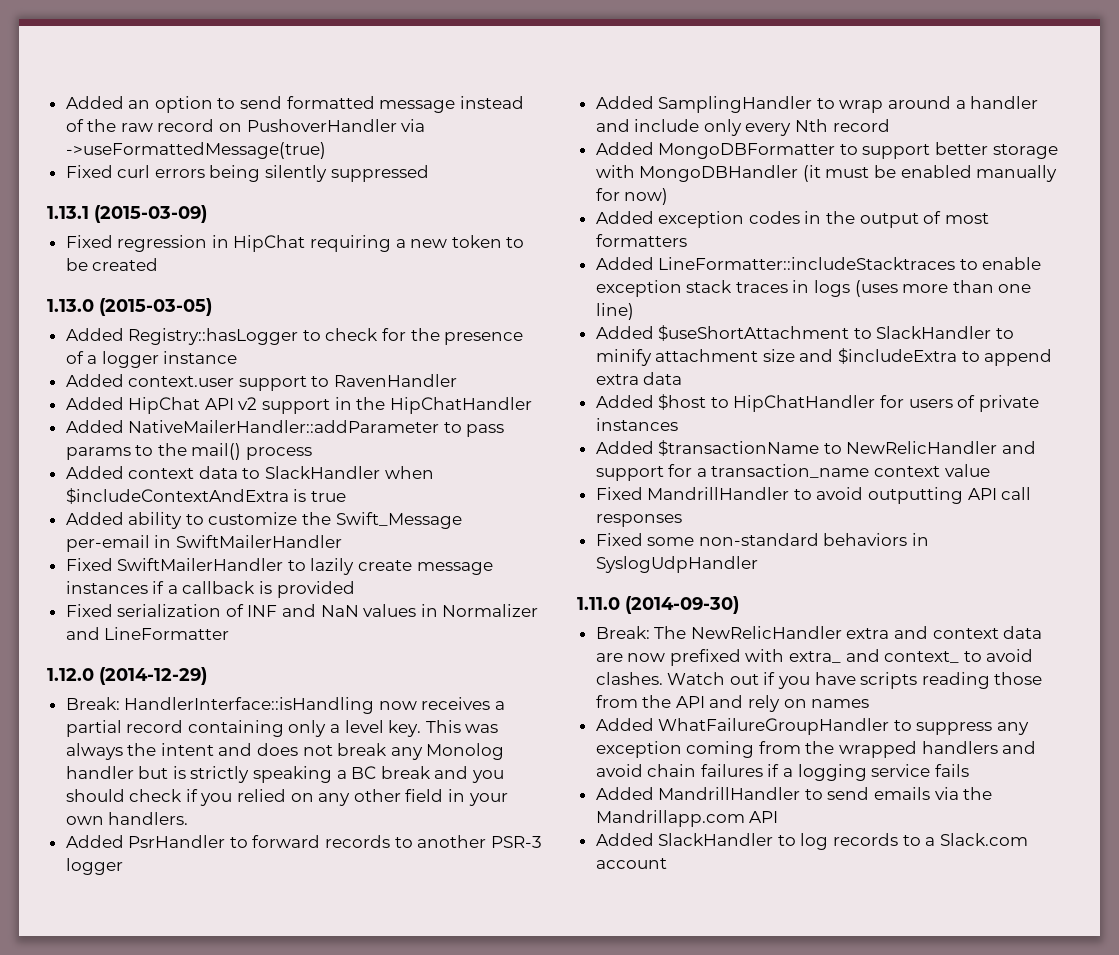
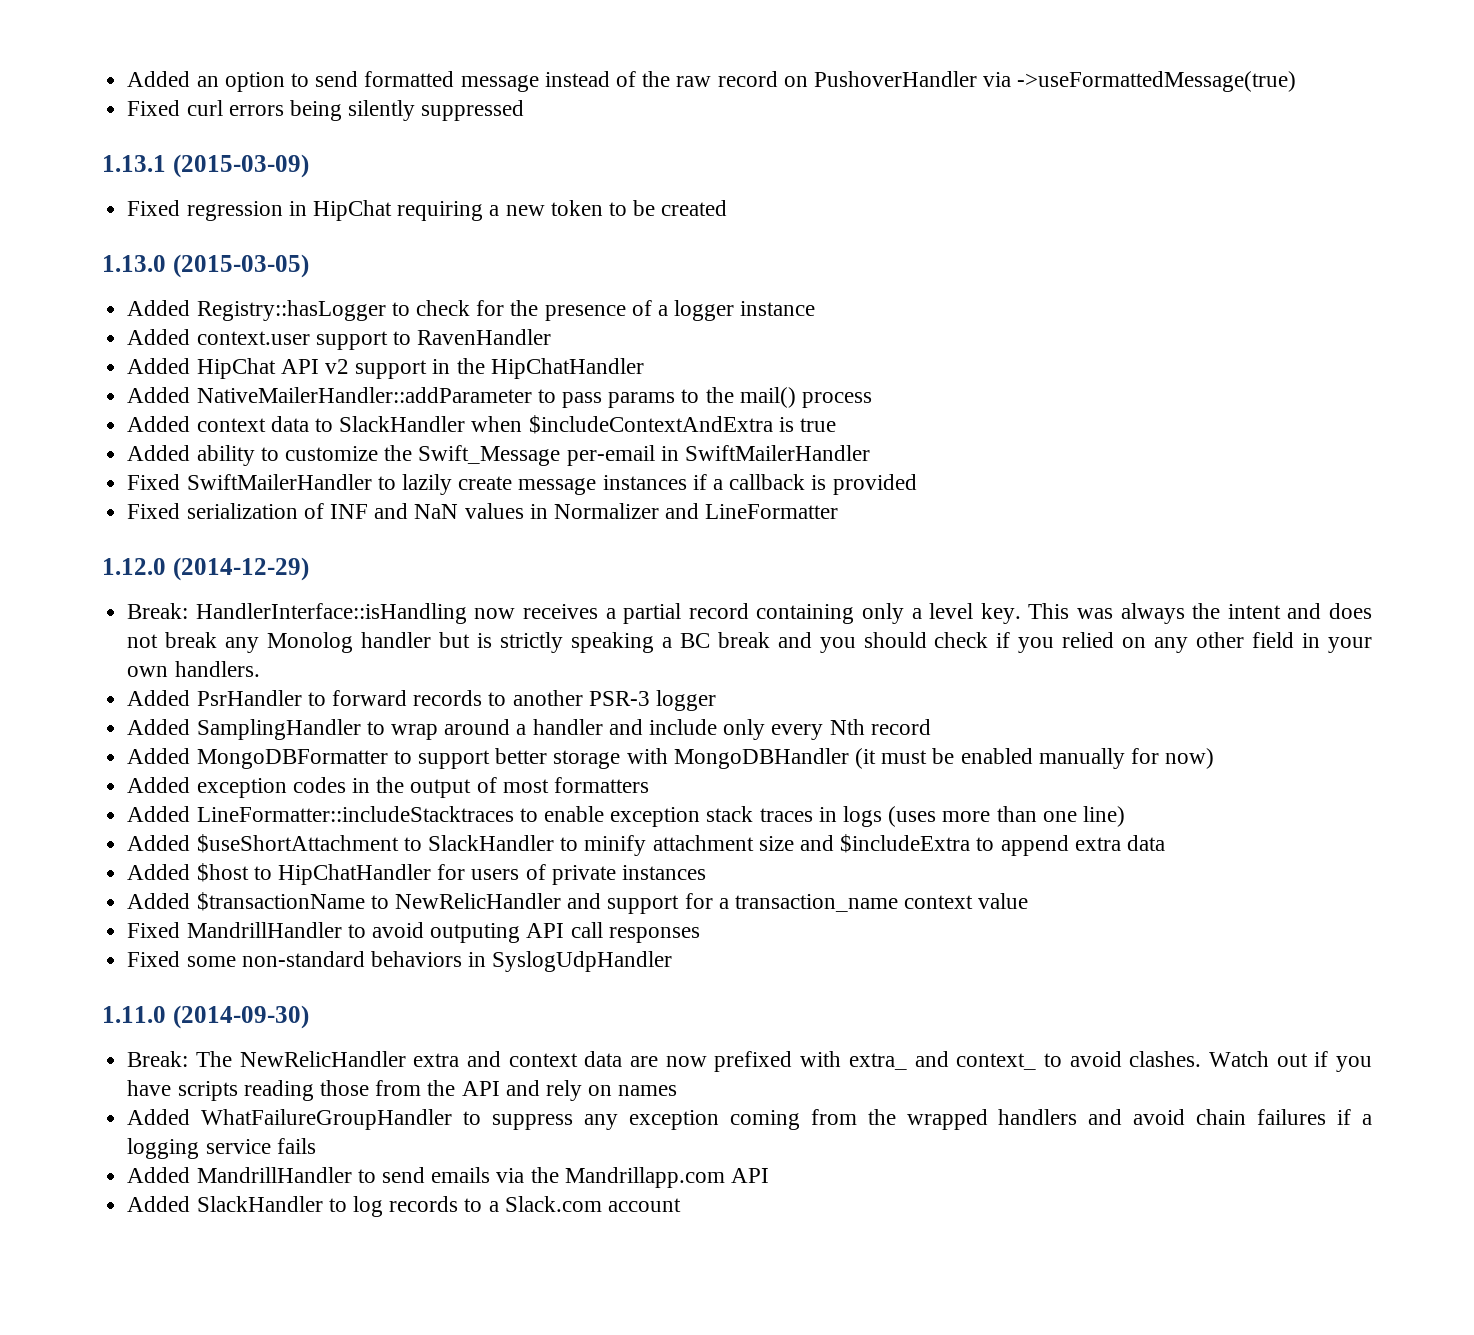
- Fixed MandrillHandler to avoid outputting API call responses
+ Fixed MandrillHandler to avoid outputing API call responses

